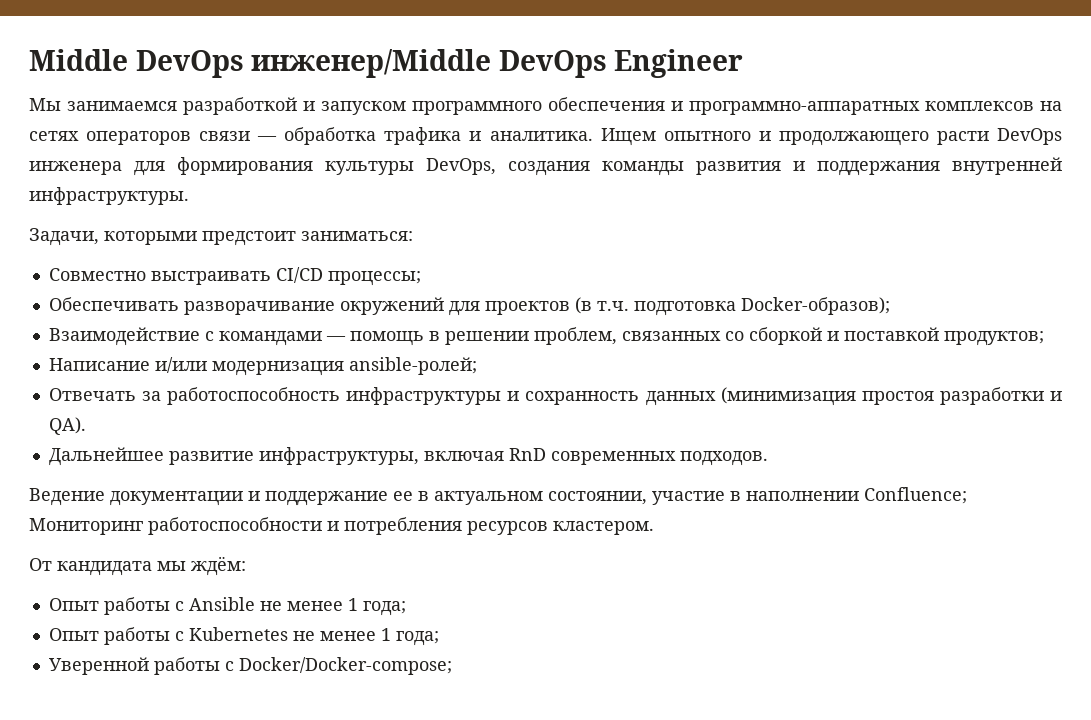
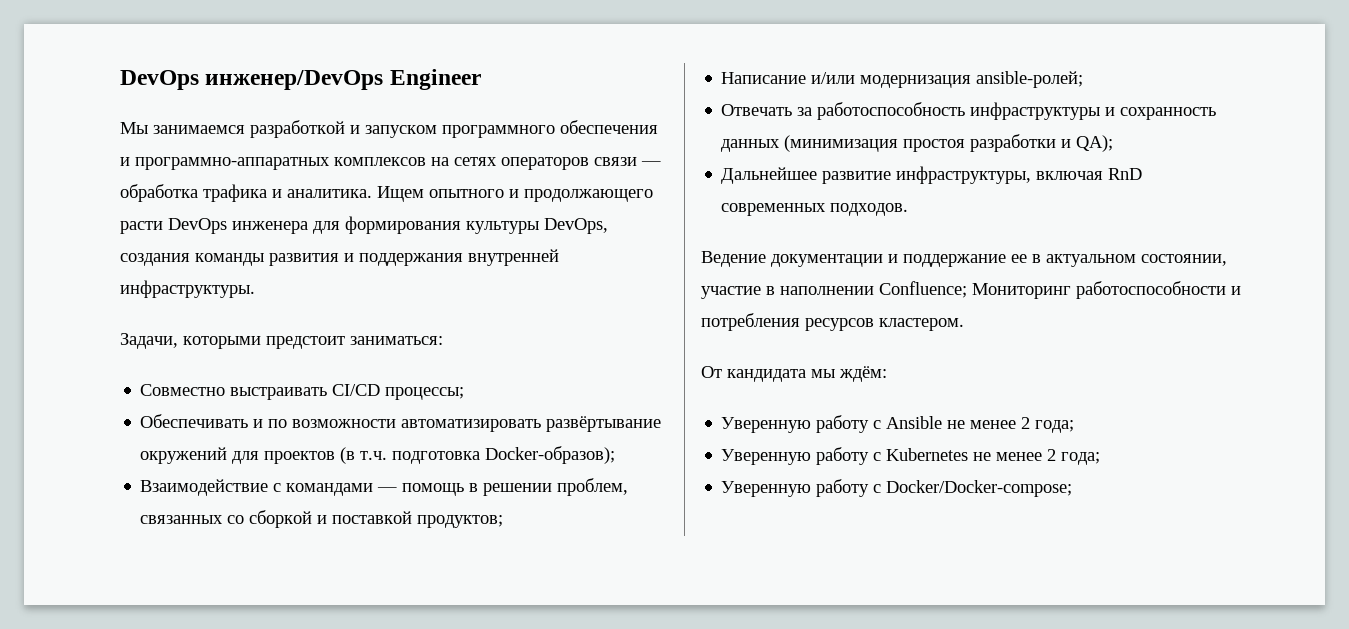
- Middle DevOps инженер/Middle DevOps Engineer
+ DevOps инженер/DevOps Engineer
- Обеспечивать разворачивание окружений для проектов (в т.ч. подготовка Docker-образов);
+ Обеспечивать и по возможности автоматизировать развёртывание окружений для проектов (в т.ч. подготовка Docker-образов);
- Отвечать за работоспособность инфраструктуры и сохранность данных (минимизация простоя разработки и QA).
+ Отвечать за работоспособность инфраструктуры и сохранность данных (минимизация простоя разработки и QA);
- Опыт работы с Ansible не менее 1 года;
- Опыт работы с Kubernetes не менее 1 года;
- Уверенной работы с Docker/Docker-compose;
+ Уверенную работу с Ansible не менее 2 года;
+ Уверенную работу с Kubernetes не менее 2 года;
+ Уверенную работу с Docker/Docker-compose;

